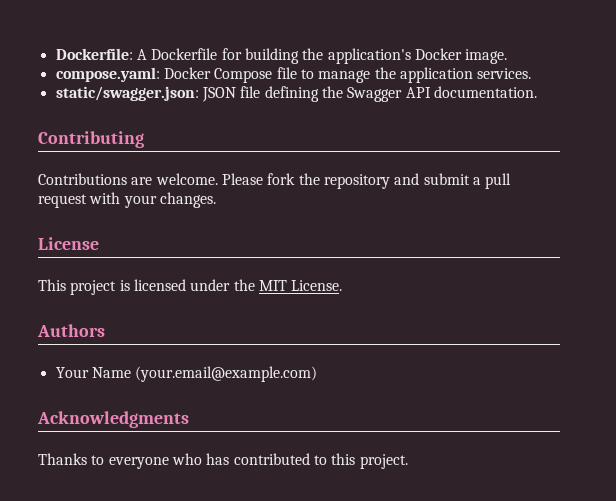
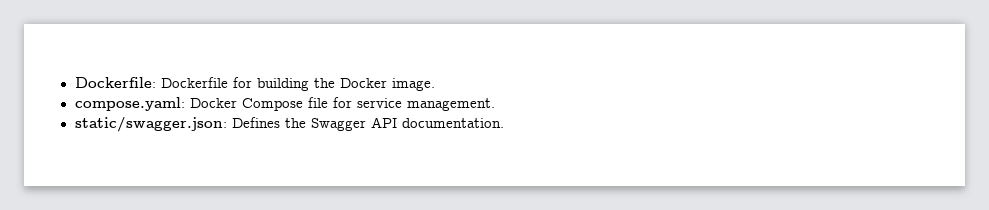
- Dockerfile: A Dockerfile for building the application's Docker image.
+ Dockerfile: Dockerfile for building the Docker image.
- compose.yaml: Docker Compose file to manage the application services.
- static/swagger.json: JSON file defining the Swagger API documentation.
- Contributing
- Contributions are welcome. Please fork the repository and submit a pull request with your changes.
- License
- This project is licensed under the MIT License.
- Authors
- Your Name (your.email@example.com)
- Acknowledgments
- Thanks to everyone who has contributed to this project.
+ compose.yaml: Docker Compose file for service management.
+ static/swagger.json: Defines the Swagger API documentation.

